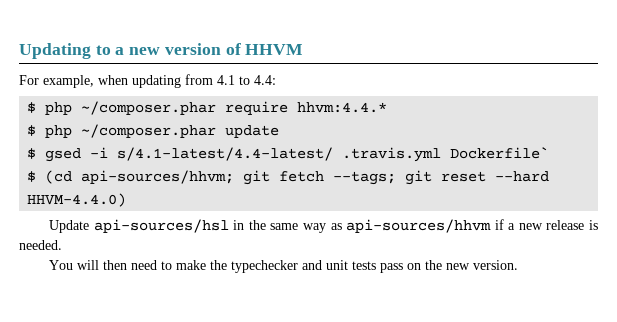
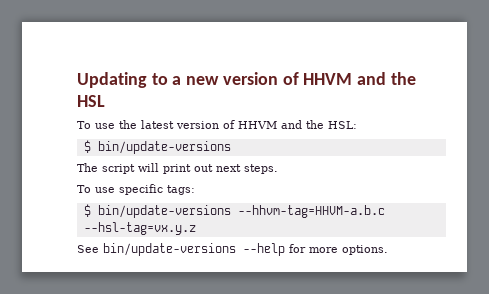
- Updating to a new version of HHVM
- For example, when updating from 4.1 to 4.4:
- $ php ~/composer.phar require hhvm:4.4.*
- $ php ~/composer.phar update
- $ gsed -i s/4.1-latest/4.4-latest/ .travis.yml Dockerfile`
- $ (cd api-sources/hhvm; git fetch --tags; git reset --hard HHVM-4.4.0)
- Update api-sources/hsl in the same way as api-sources/hhvm if a new release is needed.
- You will then need to make the typechecker and unit tests pass on the new version.
+ Updating to a new version of HHVM and the HSL
+ To use the latest version of HHVM and the HSL:
+ $ bin/update-versions
+ The script will print out next steps.
+ To use specific tags:
+ $ bin/update-versions --hhvm-tag=HHVM-a.b.c --hsl-tag=vx.y.z
+ See bin/update-versions --help for more options.

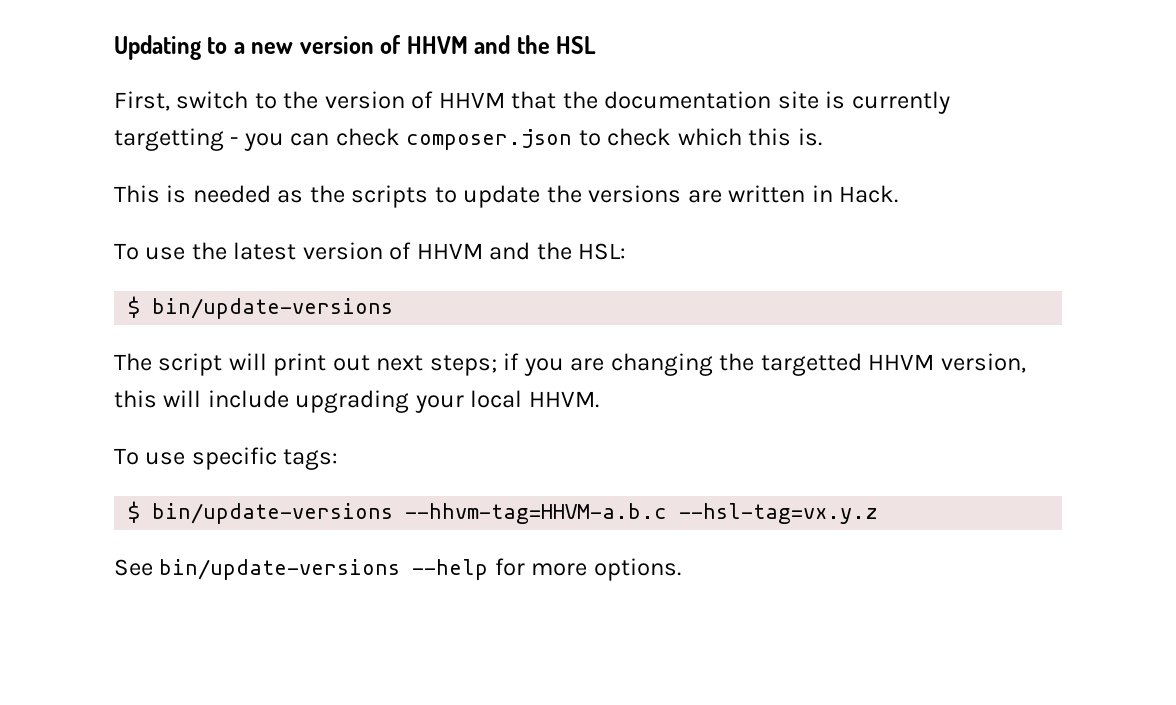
+ First, switch to the version of HHVM that the documentation site is currently targetting - you can check composer.json to check which this is.
+ This is needed as the scripts to update the versions are written in Hack.
- The script will print out next steps.
+ The script will print out next steps; if you are changing the targetted HHVM version, this will include upgrading your local HHVM.

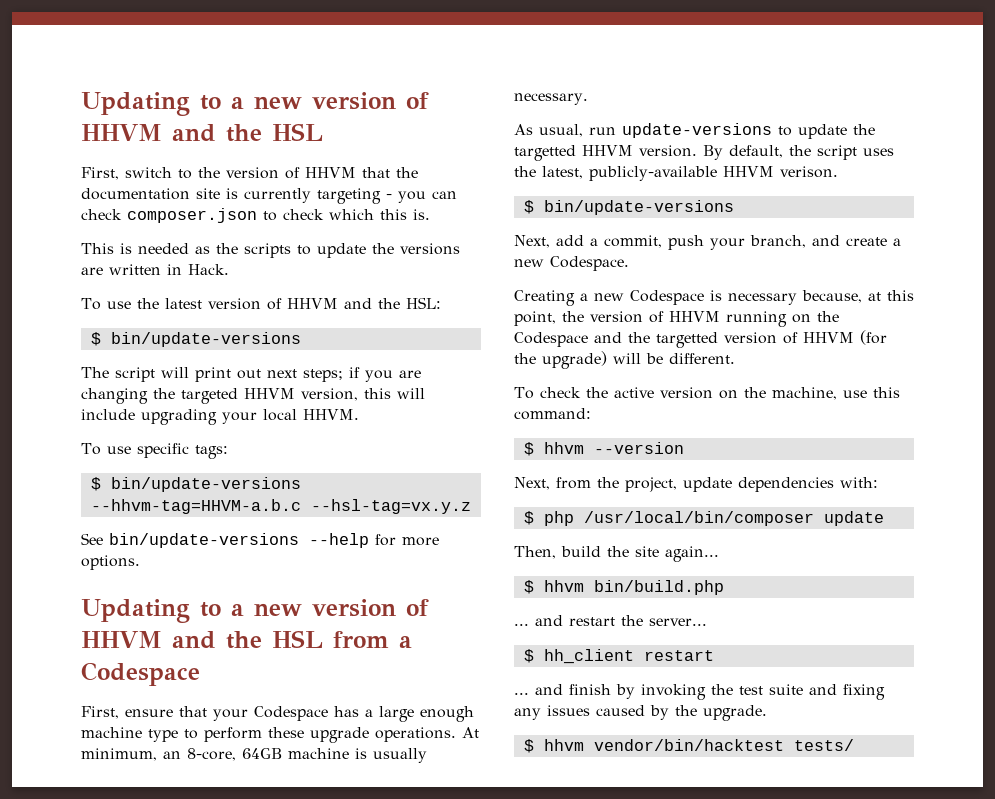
- First, switch to the version of HHVM that the documentation site is currently targetting - you can check composer.json to check which this is.
+ First, switch to the version of HHVM that the documentation site is currently targeting - you can check composer.json to check which this is.
- The script will print out next steps; if you are changing the targetted HHVM version, this will include upgrading your local HHVM.
+ The script will print out next steps; if you are changing the targeted HHVM version, this will include upgrading your local HHVM.
+ Updating to a new version of HHVM and the HSL from a Codespace
+ First, ensure that your Codespace has a large enough machine type to perform these upgrade operations. At minimum, an 8-core, 64GB machine is usually necessary.
+ As usual, run update-versions to update the targetted HHVM version. By default, the script uses the latest, publicly-available HHVM verison.
+ $ bin/update-versions
+ Next, add a commit, push your branch, and create a new Codespace.
+ Creating a new Codespace is necessary because, at this point, the version of HHVM running on the Codespace and the targetted version of HHVM (for the upgrade) will be different.
+ To check the active version on the machine, use this command:
+ $ hhvm --version
+ Next, from the project, update dependencies with:
+ $ php /usr/local/bin/composer update
+ Then, build the site again...
+ $ hhvm bin/build.php
+ ... and restart the server...
+ $ hh_client restart
+ ... and finish by invoking the test suite and fixing any issues caused by the upgrade.
+ $ hhvm vendor/bin/hacktest tests/

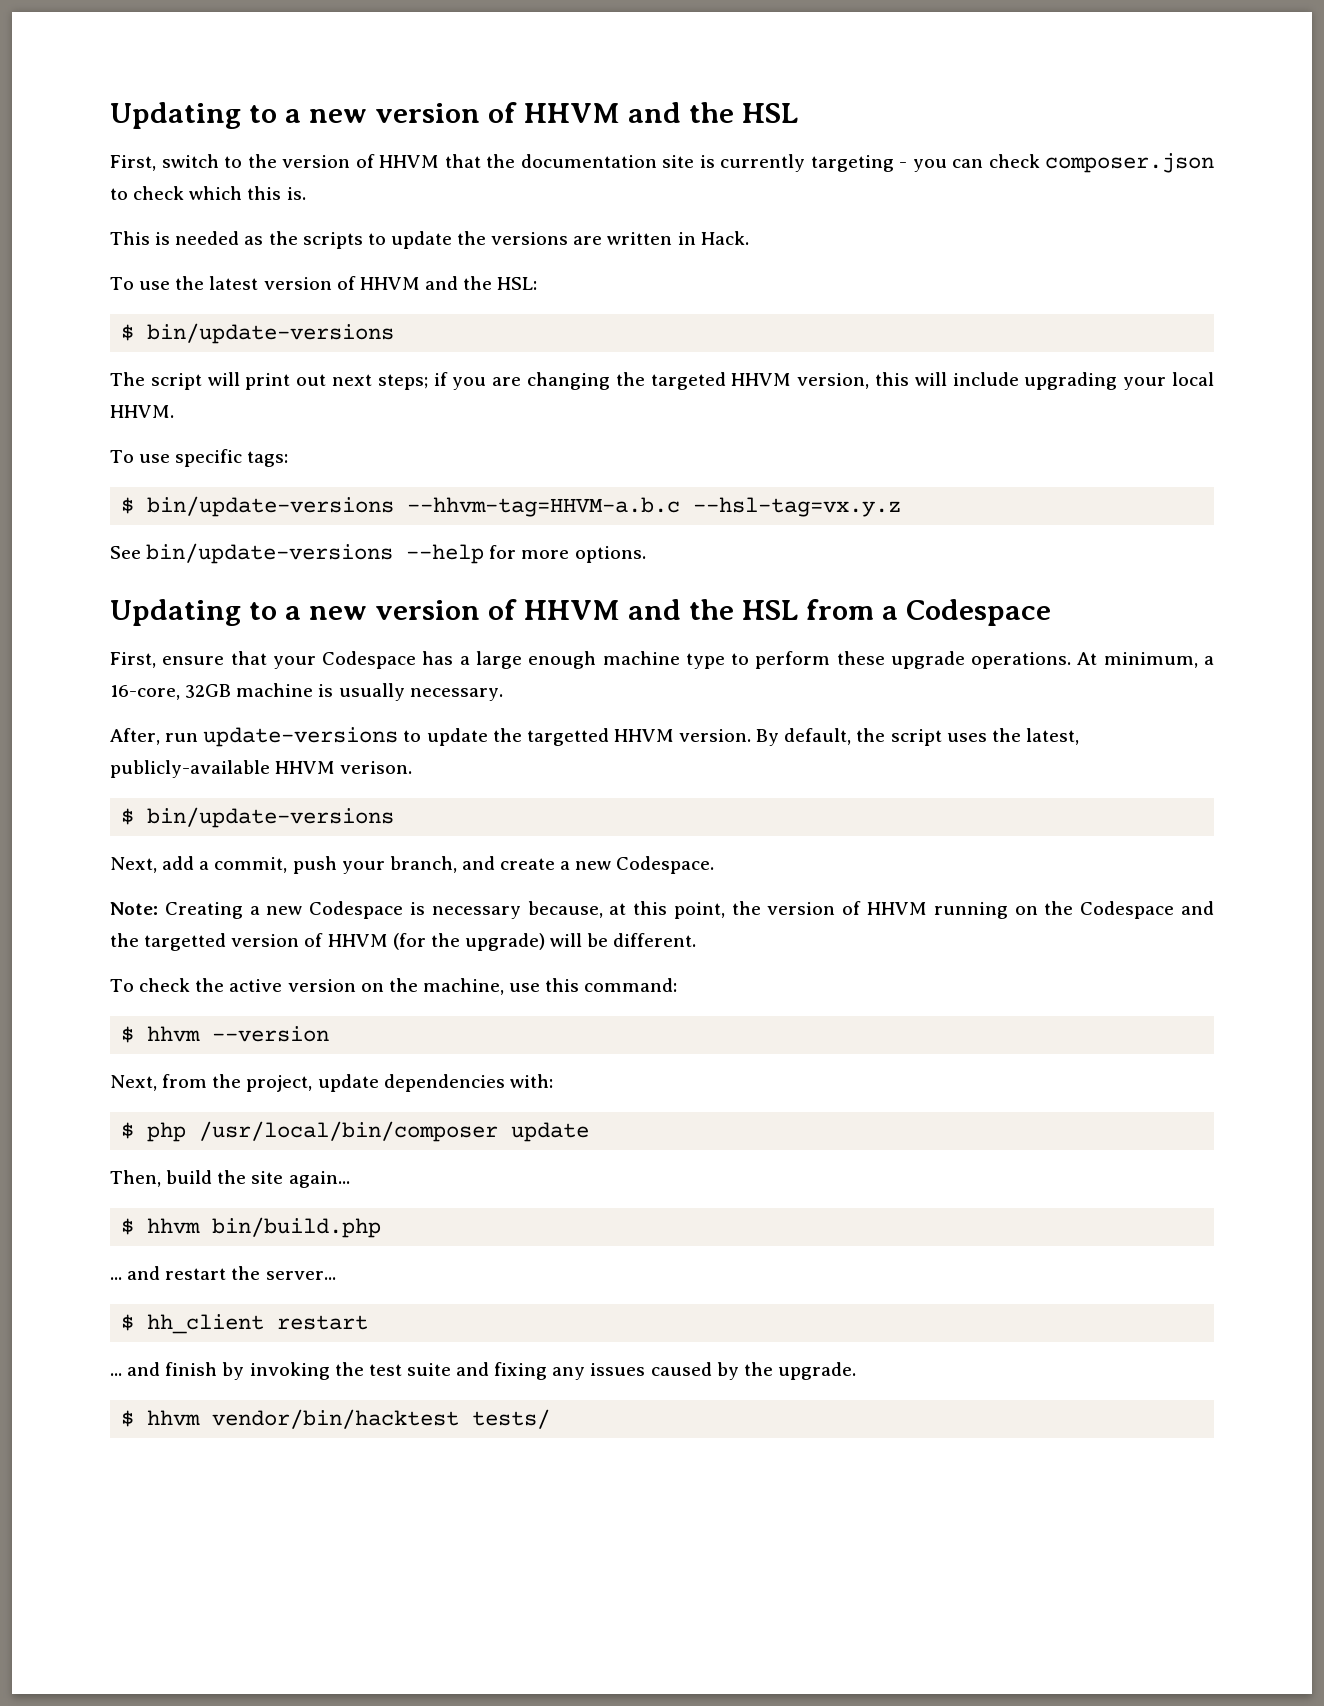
- At minimum, an 8-core, 64GB machine is usually necessary.
+ At minimum, a 16-core, 32GB machine is usually necessary.
- As usual, run update-versions to update the targetted HHVM version.
+ After, run update-versions to update the targetted HHVM version.
- Creating a new Codespace is necessary because, at this point, the version of HHVM running on the Codespace and the targetted version of HHVM (for the upgrade) will be different.
+ Note: Creating a new Codespace is necessary because, at this point, the version of HHVM running on the Codespace and the targetted version of HHVM (for the upgrade) will be different.

